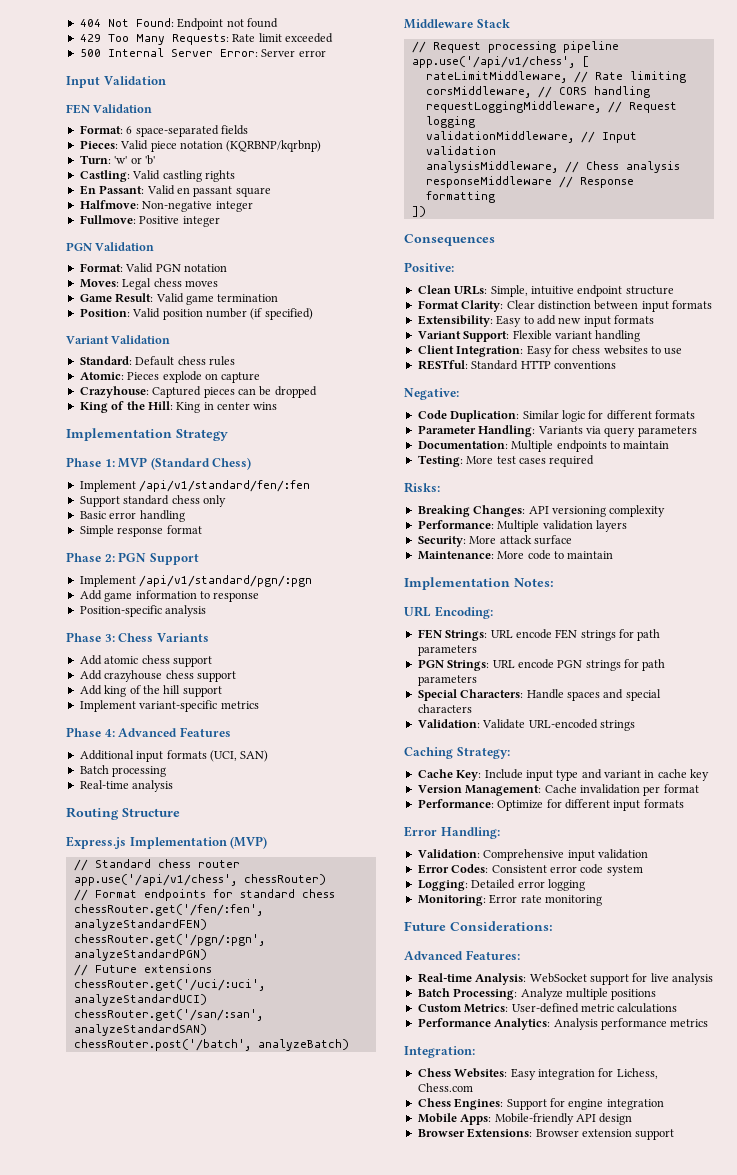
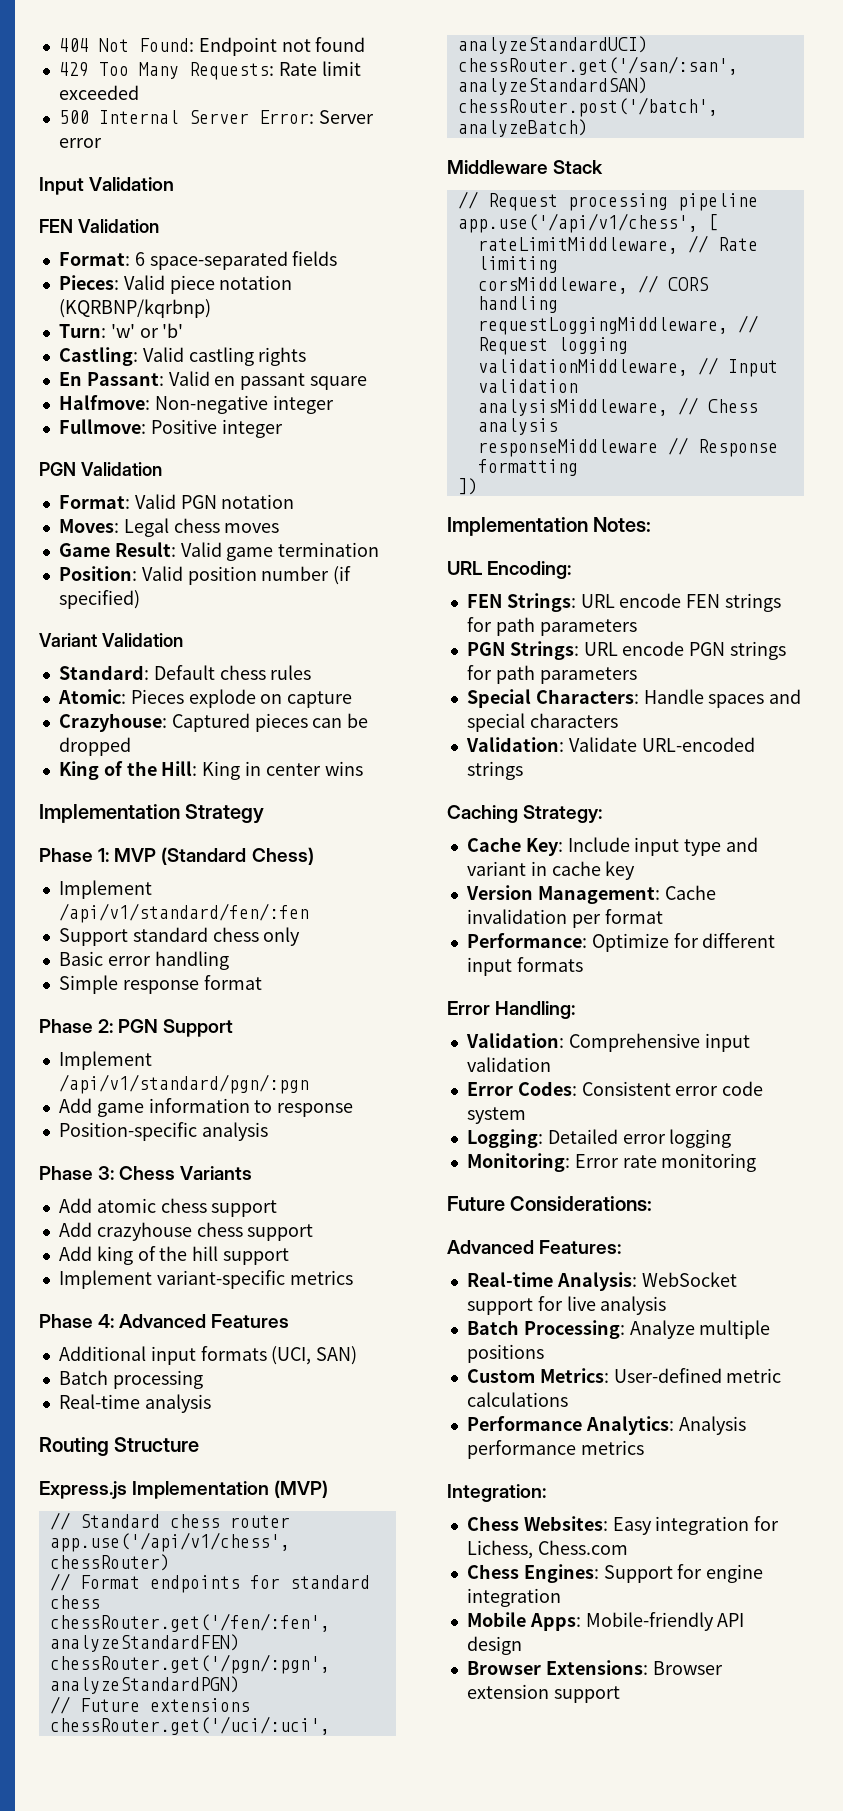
- Consequences
- Positive:
- Clean URLs: Simple, intuitive endpoint structure
- Format Clarity: Clear distinction between input formats
- Extensibility: Easy to add new input formats
- Variant Support: Flexible variant handling
- Client Integration: Easy for chess websites to use
- RESTful: Standard HTTP conventions
- Negative:
- Code Duplication: Similar logic for different formats
- Parameter Handling: Variants via query parameters
- Documentation: Multiple endpoints to maintain
- Testing: More test cases required
- Risks:
- Breaking Changes: API versioning complexity
- Performance: Multiple validation layers
- Security: More attack surface
- Maintenance: More code to maintain

